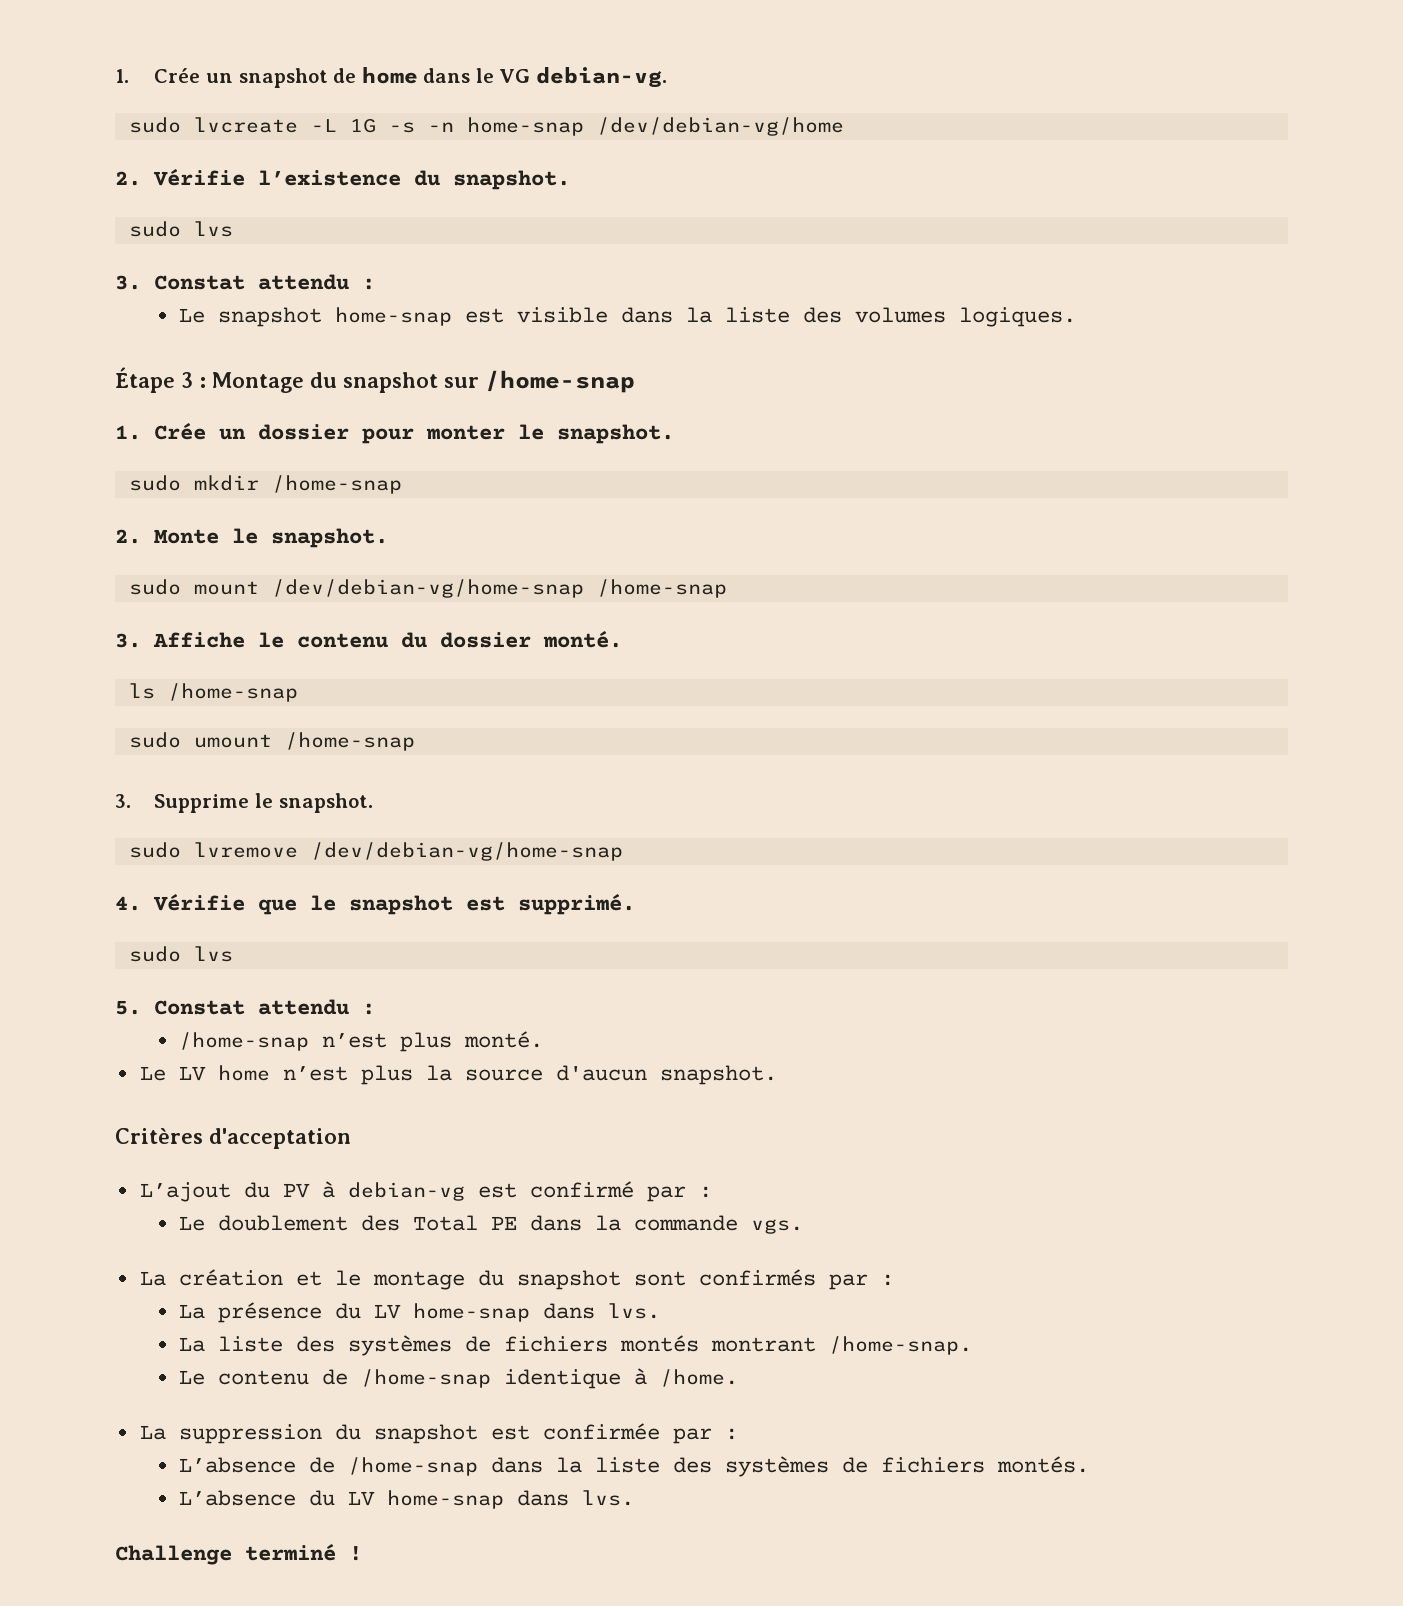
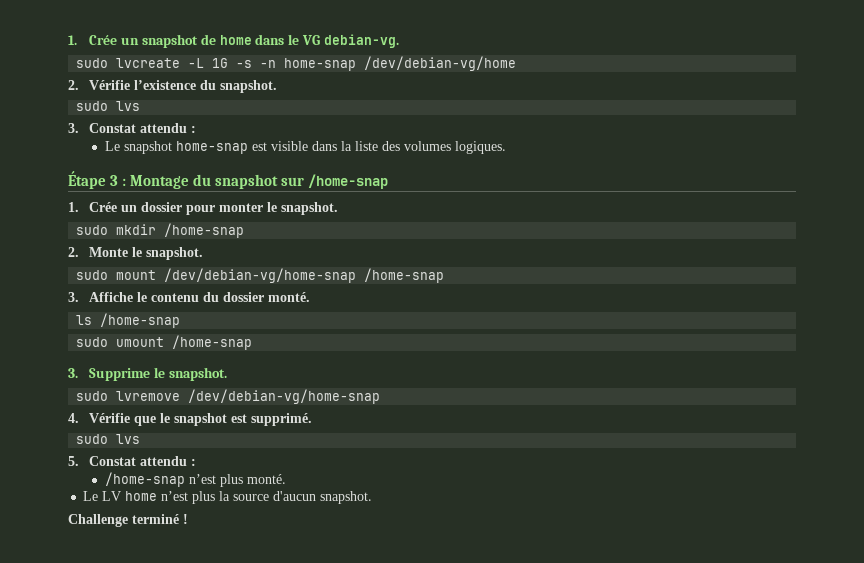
- Critères d'acceptation
- L’ajout du PV à debian-vg est confirmé par :
- Le doublement des Total PE dans la commande vgs.
- La création et le montage du snapshot sont confirmés par :
- La présence du LV home-snap dans lvs.
- La liste des systèmes de fichiers montés montrant /home-snap.
- Le contenu de /home-snap identique à /home.
- La suppression du snapshot est confirmée par :
- L’absence de /home-snap dans la liste des systèmes de fichiers montés.
- L’absence du LV home-snap dans lvs.

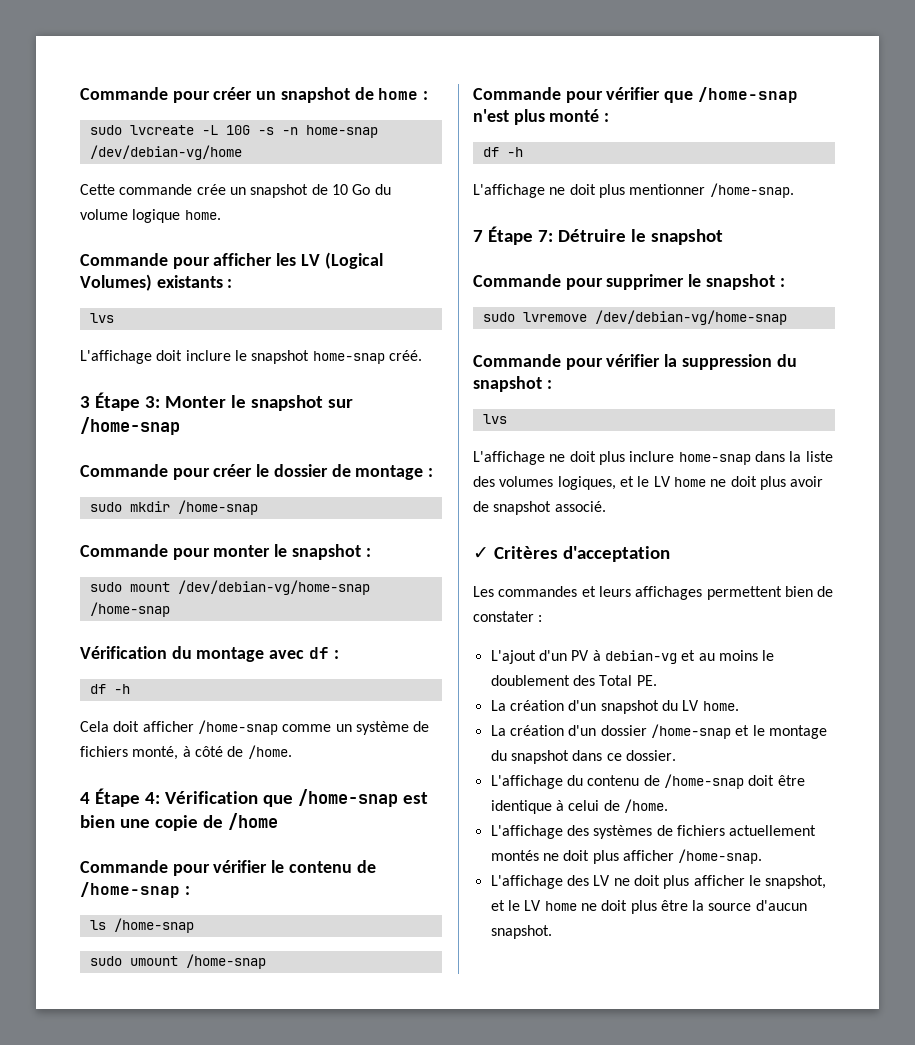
- 1. Crée un snapshot de home dans le VG debian-vg.
+ Commande pour créer un snapshot de home :
- sudo lvcreate -L 1G -s -n home-snap /dev/debian-vg/home
+ sudo lvcreate -L 10G -s -n home-snap /dev/debian-vg/home
- 2. Vérifie l’existence du snapshot.
- sudo lvs
- 3. Constat attendu :
- Le snapshot home-snap est visible dans la liste des volumes logiques.
- Étape 3 : Montage du snapshot sur /home-snap
- 1. Crée un dossier pour monter le snapshot.
+ Cette commande crée un snapshot de 10 Go du volume logique home.
+ Commande pour afficher les LV (Logical Volumes) existants :
+ lvs
+ L'affichage doit inclure le snapshot home-snap créé.
+ 3 Étape 3: Monter le snapshot sur /home-snap
+ Commande pour créer le dossier de montage :
  sudo mkdir /home-snap
- 2. Monte le snapshot.
+ Commande pour monter le snapshot :
  sudo mount /dev/debian-vg/home-snap /home-snap
- 3. Affiche le contenu du dossier monté.
+ Vérification du montage avec df :
+ df -h
+ Cela doit afficher /home-snap comme un système de fichiers monté, à côté de /home.
+ 4 Étape 4: Vérification que /home-snap est bien une copie de /home
+ Commande pour vérifier le contenu de /home-snap :
- 3. Supprime le snapshot.
+ Commande pour vérifier que /home-snap n'est plus monté :
+ df -h
+ L'affichage ne doit plus mentionner /home-snap.
+ 7 Étape 7: Détruire le snapshot
+ Commande pour supprimer le snapshot :
  sudo lvremove /dev/debian-vg/home-snap
- 4. Vérifie que le snapshot est supprimé.
- sudo lvs
- 5. Constat attendu :
- /home-snap n’est plus monté.
- Le LV home n’est plus la source d'aucun snapshot.
+ Commande pour vérifier la suppression du snapshot :
+ lvs
+ L'affichage ne doit plus inclure home-snap dans la liste des volumes logiques, et le LV home ne doit plus avoir de snapshot associé.
+ ✓ Critères d'acceptation
+ Les commandes et leurs affichages permettent bien de constater :
+ L'ajout d'un PV à debian-vg et au moins le doublement des Total PE.
+ La création d'un snapshot du LV home.
+ La création d'un dossier /home-snap et le montage du snapshot dans ce dossier.
+ L'affichage du contenu de /home-snap doit être identique à celui de /home.
+ L'affichage des systèmes de fichiers actuellement montés ne doit plus afficher /home-snap.
+ L'affichage des LV ne doit plus afficher le snapshot, et le LV home ne doit plus être la source d'aucun snapshot.
- Challenge terminé !

